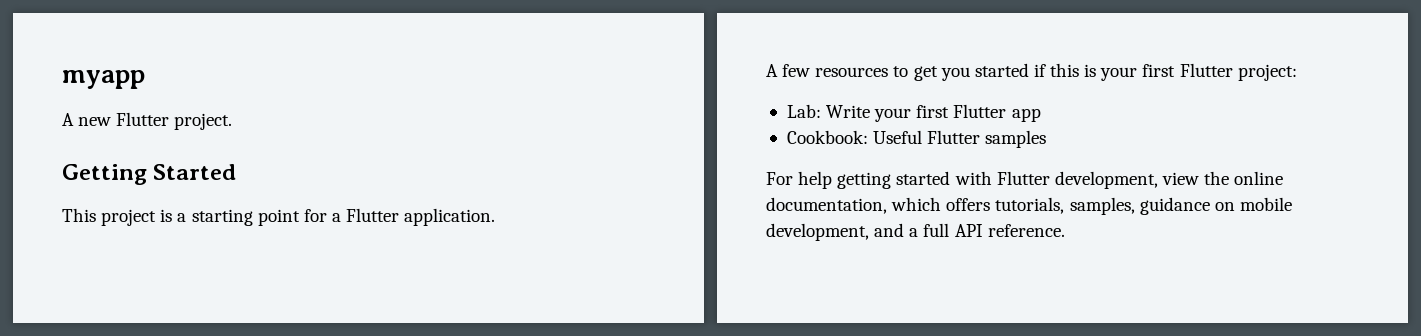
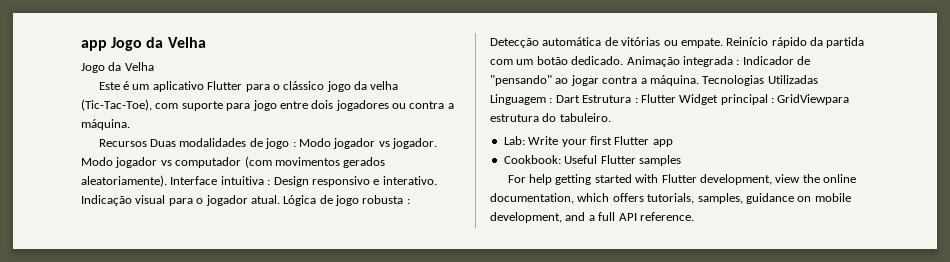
- myapp
- A new Flutter project.
- Getting Started
- This project is a starting point for a Flutter application.
- A few resources to get you started if this is your first Flutter project:
+ app Jogo da Velha
+ Jogo da Velha
+ Este é um aplicativo Flutter para o clássico jogo da velha (Tic-Tac-Toe), com suporte para jogo entre dois jogadores ou contra a máquina.
+ Recursos Duas modalidades de jogo : Modo jogador vs jogador. Modo jogador vs computador (com movimentos gerados aleatoriamente). Interface intuitiva : Design responsivo e interativo. Indicação visual para o jogador atual. Lógica de jogo robusta : Detecção automática de vitórias ou empate. Reinício rápido da partida com um botão dedicado. Animação integrada : Indicador de "pensando" ao jogar contra a máquina. Tecnologias Utilizadas Linguagem : Dart Estrutura : Flutter Widget principal : GridViewpara estrutura do tabuleiro.

